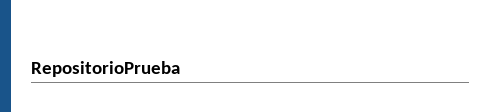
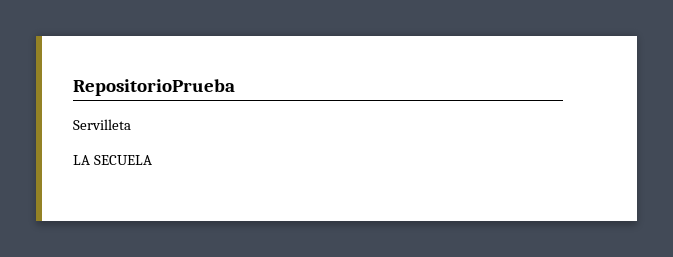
+ Servilleta
+ LA SECUELA

